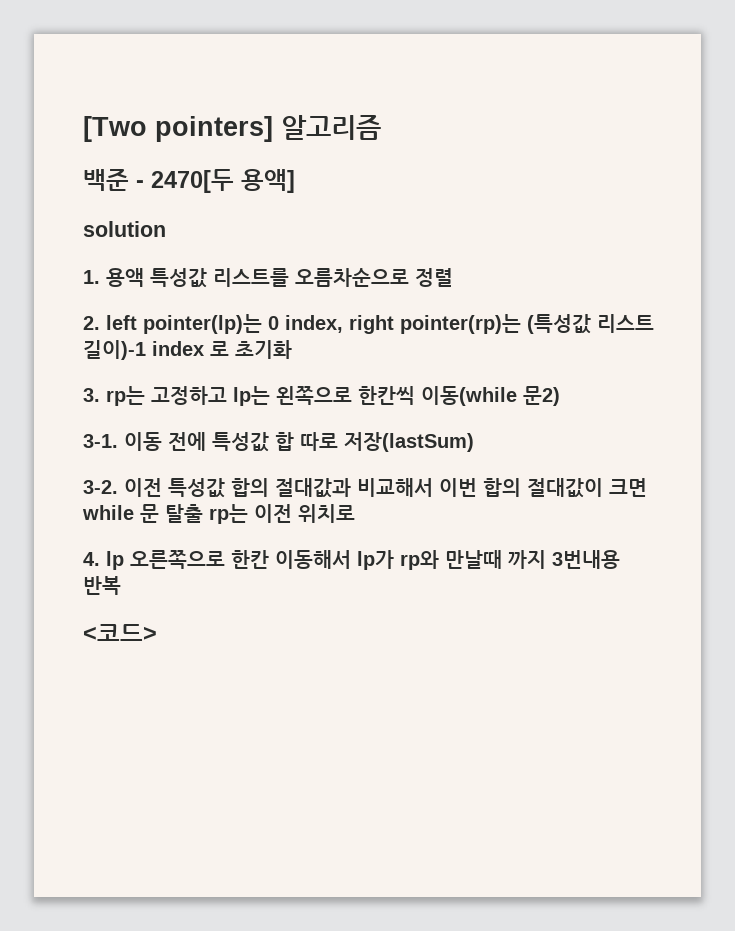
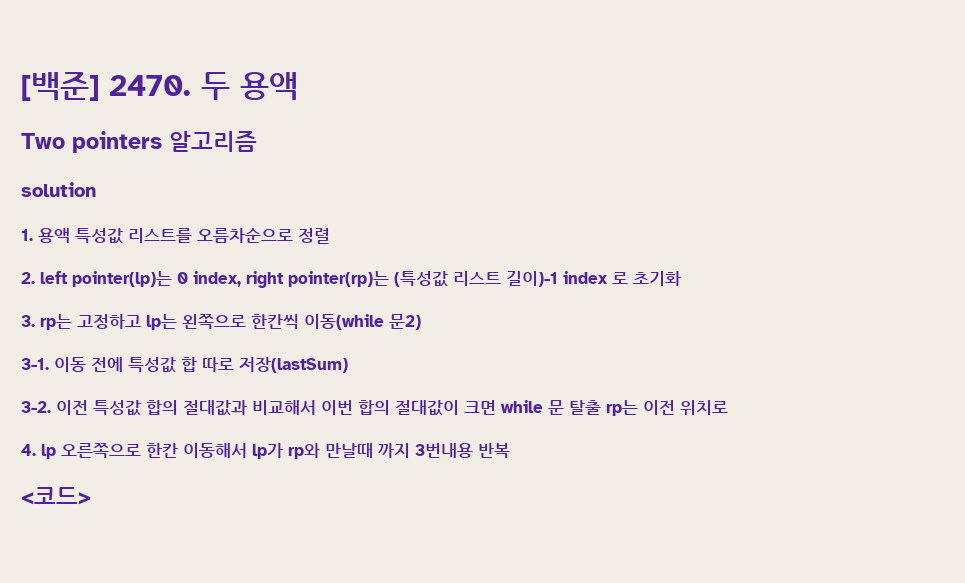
- [Two pointers] 알고리즘
- 백준 - 2470[두 용액]
+ [백준] 2470. 두 용액
+ Two pointers 알고리즘

